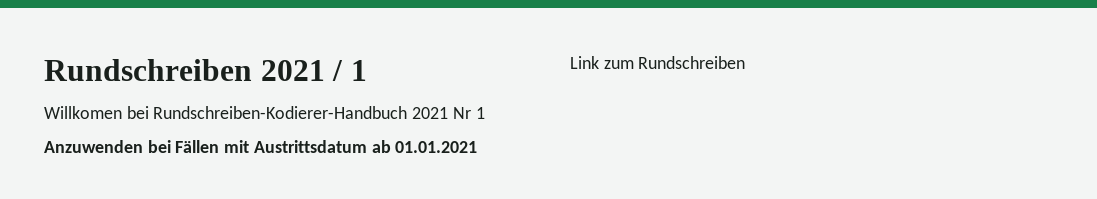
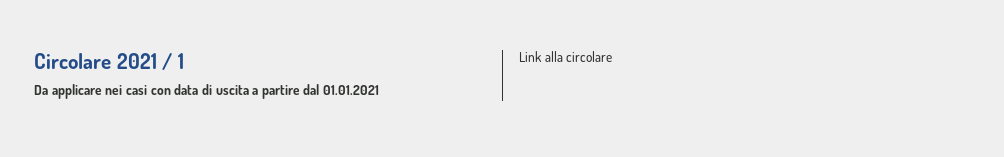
- Rundschreiben 2021 / 1
+ Circolare 2021 / 1
- Willkomen bei Rundschreiben-Kodierer-Handbuch 2021 Nr 1
- Anzuwenden bei Fällen mit Austrittsdatum ab 01.01.2021
+ Da applicare nei casi con data di uscita a partire dal 01.01.2021
- Link zum Rundschreiben
+ Link alla circolare

